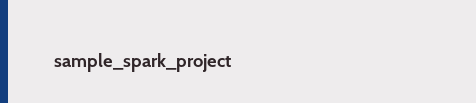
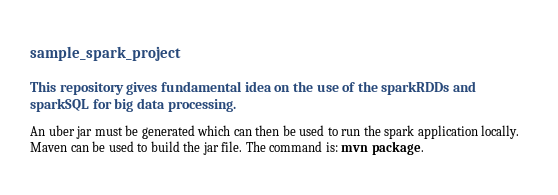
+ This repository gives fundamental idea on the use of the sparkRDDs and sparkSQL for big data processing.
+ An uber jar must be generated which can then be used to run the spark application locally. Maven can be used to build the jar file. The command is: mvn package.

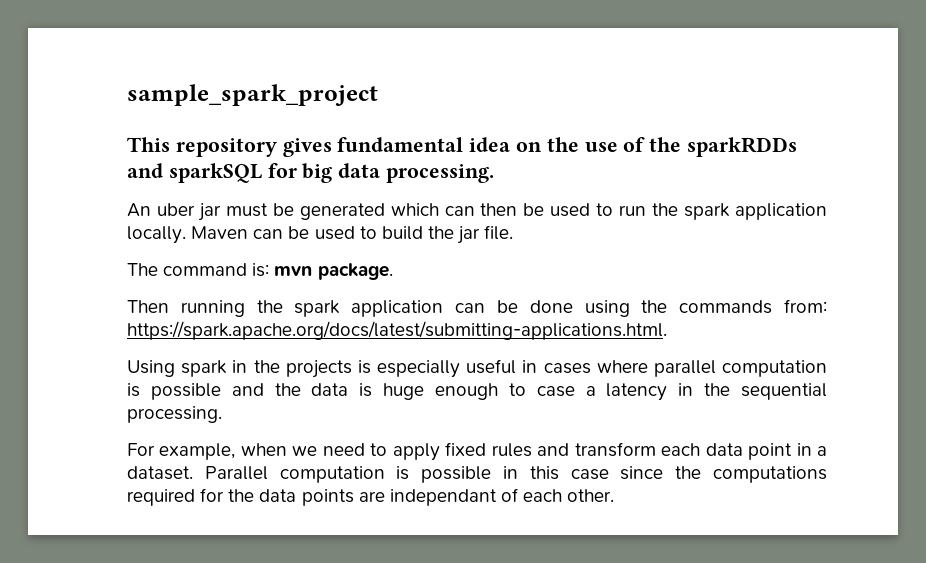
- Maven can be used to build the jar file. The command is: mvn package.
+ Maven can be used to build the jar file.
+ The command is: mvn package.
+ Then running the spark application can be done using the commands from: https://spark.apache.org/docs/latest/submitting-applications.html.
+ Using spark in the projects is especially useful in cases where parallel computation is possible and the data is huge enough to case a latency in the sequential processing.
+ For example, when we need to apply fixed rules and transform each data point in a dataset. Parallel computation is possible in this case since the computations required for the data points are independant of each other.

